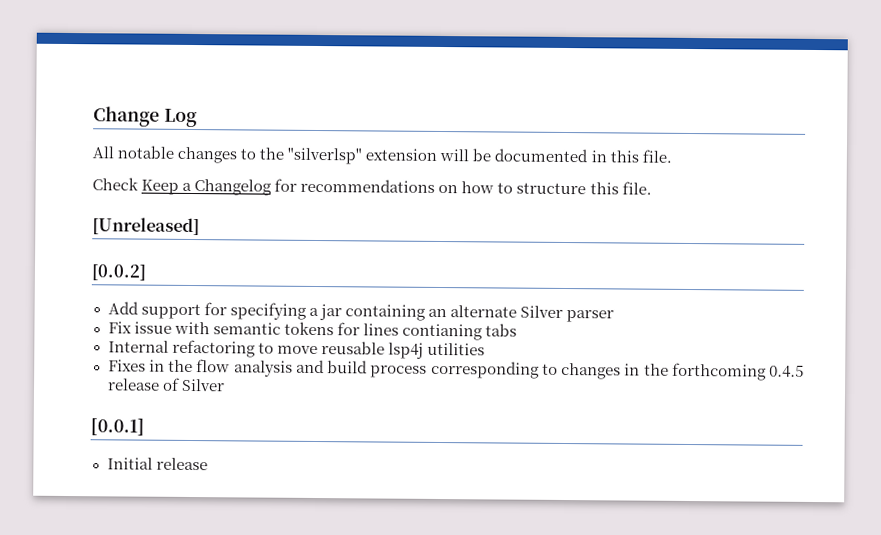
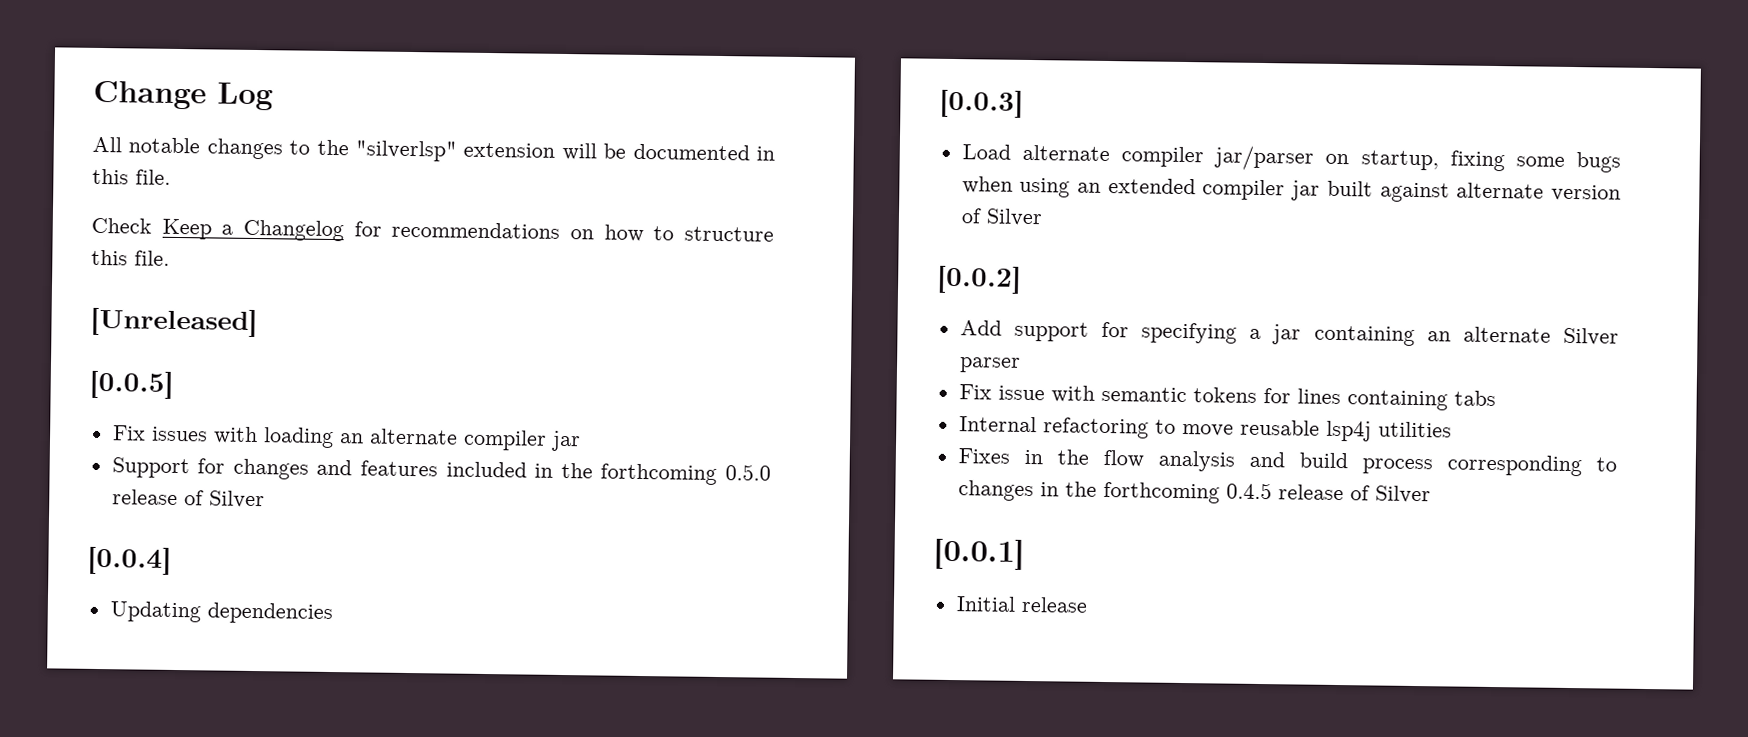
+ [0.0.5]
+ Fix issues with loading an alternate compiler jar
+ Support for changes and features included in the forthcoming 0.5.0 release of Silver
+ [0.0.4]
+ Updating dependencies
+ [0.0.3]
+ Load alternate compiler jar/parser on startup, fixing some bugs when using an extended compiler jar built against alternate version of Silver
- Fix issue with semantic tokens for lines contianing tabs
+ Fix issue with semantic tokens for lines containing tabs

